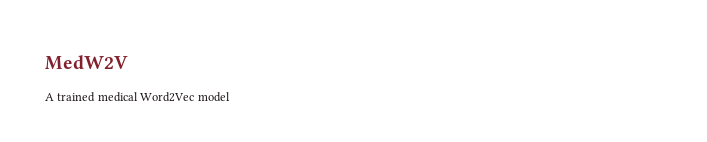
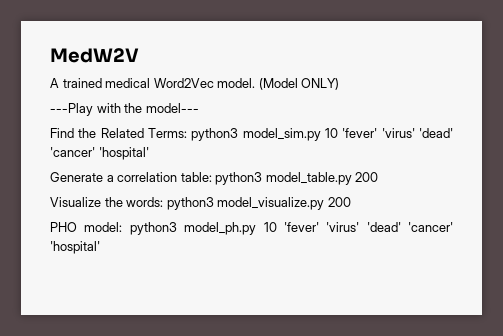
- A trained medical Word2Vec model
+ A trained medical Word2Vec model. (Model ONLY)
+ ---Play with the model---
+ Find the Related Terms: python3 model_sim.py 10 'fever' 'virus' 'dead' 'cancer' 'hospital'
+ Generate a correlation table: python3 model_table.py 200
+ Visualize the words: python3 model_visualize.py 200
+ PHO model: python3 model_ph.py 10 'fever' 'virus' 'dead' 'cancer' 'hospital'

